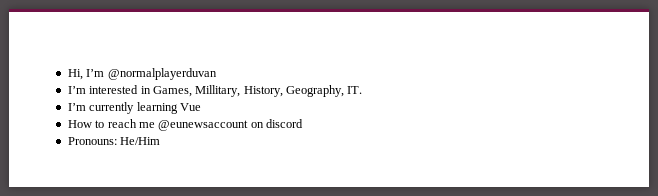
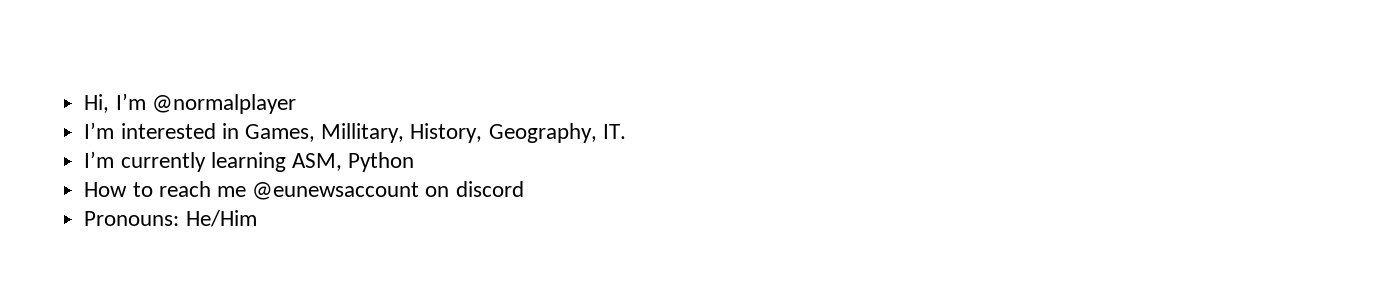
- Hi, I’m @normalplayerduvan
+ Hi, I’m @normalplayer
- I’m currently learning Vue
+ I’m currently learning ASM, Python

